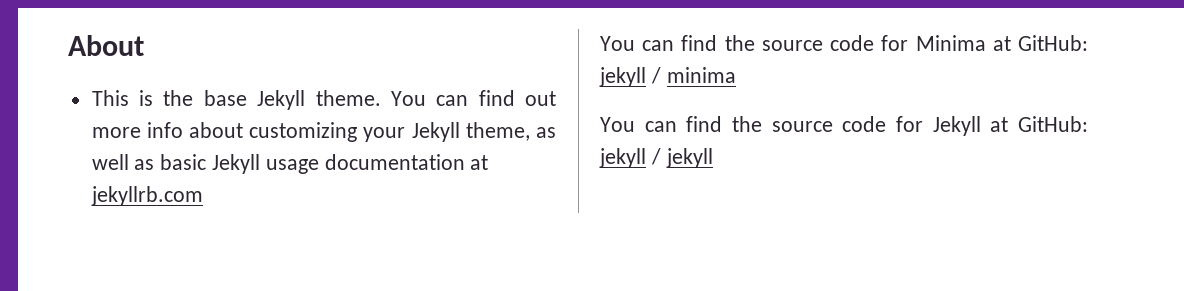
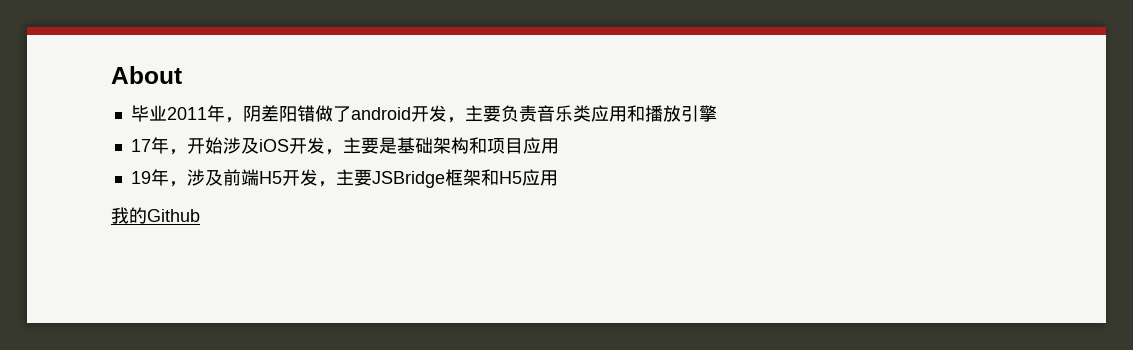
- This is the base Jekyll theme. You can find out more info about customizing your Jekyll theme, as well as basic Jekyll usage documentation at jekyllrb.com
- You can find the source code for Minima at GitHub: jekyll / minima
- You can find the source code for Jekyll at GitHub: jekyll / jekyll
+ 毕业2011年，阴差阳错做了android开发，主要负责音乐类应用和播放引擎
+ 17年，开始涉及iOS开发，主要是基础架构和项目应用
+ 19年，涉及前端H5开发，主要JSBridge框架和H5应用
+ 我的Github

